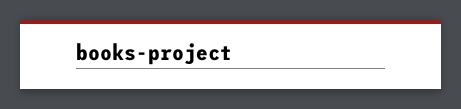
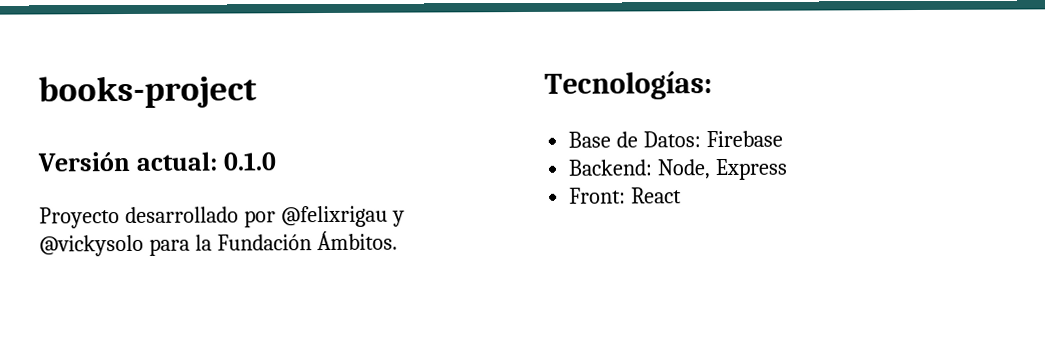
+ Versión actual: 0.1.0
+ Proyecto desarrollado por @felixrigau y @vickysolo para la Fundación Ámbitos.
+ Tecnologías:
+ Base de Datos: Firebase
+ Backend: Node, Express
+ Front: React

